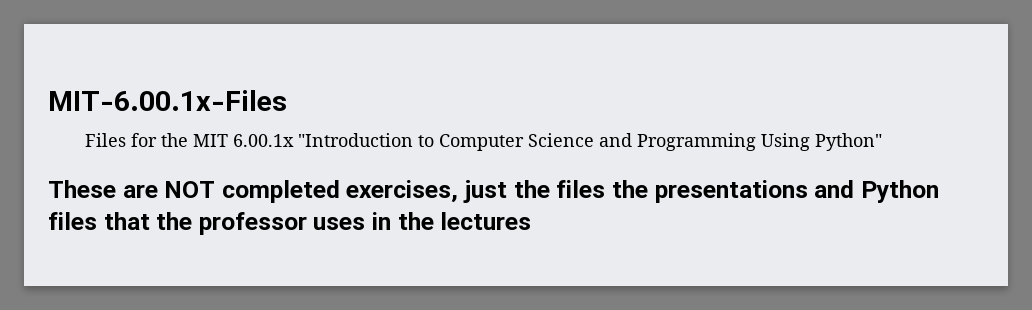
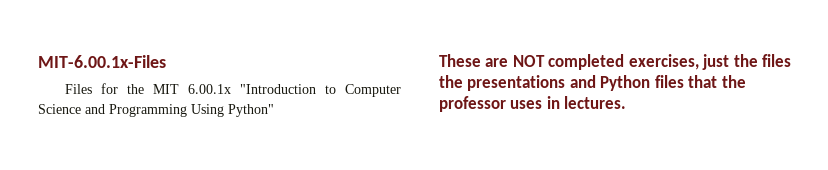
- These are NOT completed exercises, just the files the presentations and Python files that the professor uses in the lectures
+ These are NOT completed exercises, just the files the presentations and Python files that the professor uses in lectures.

